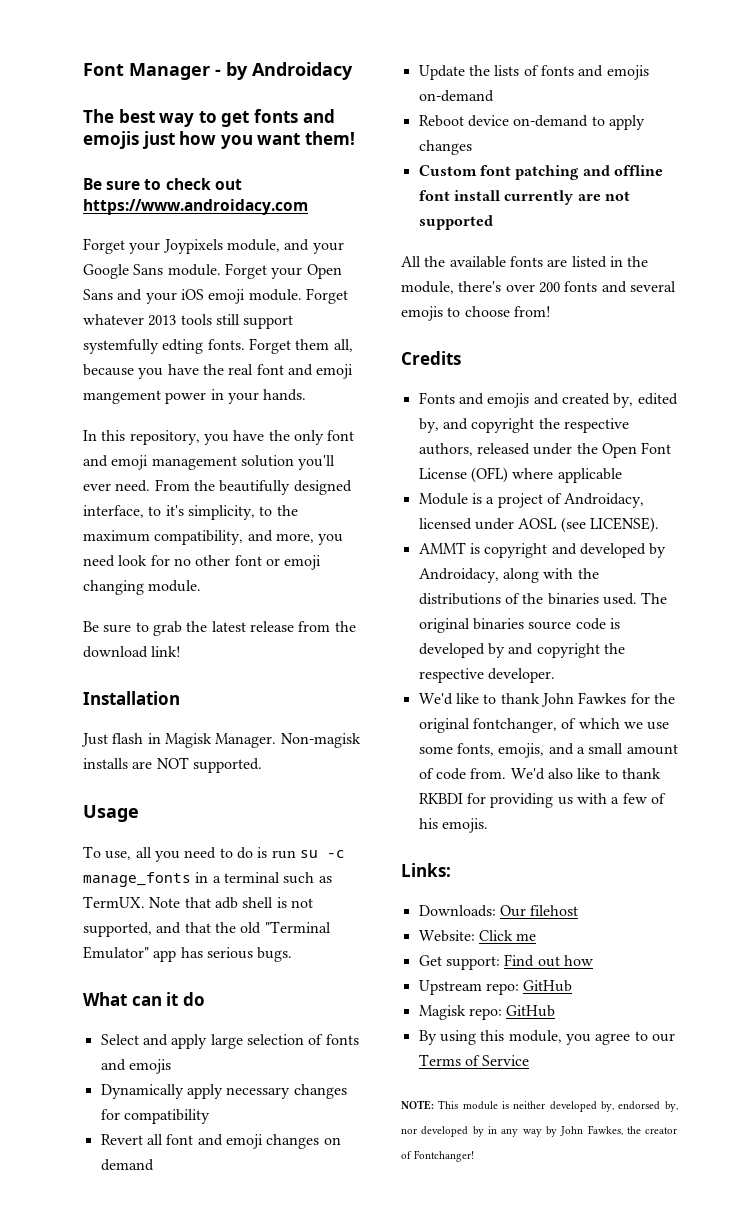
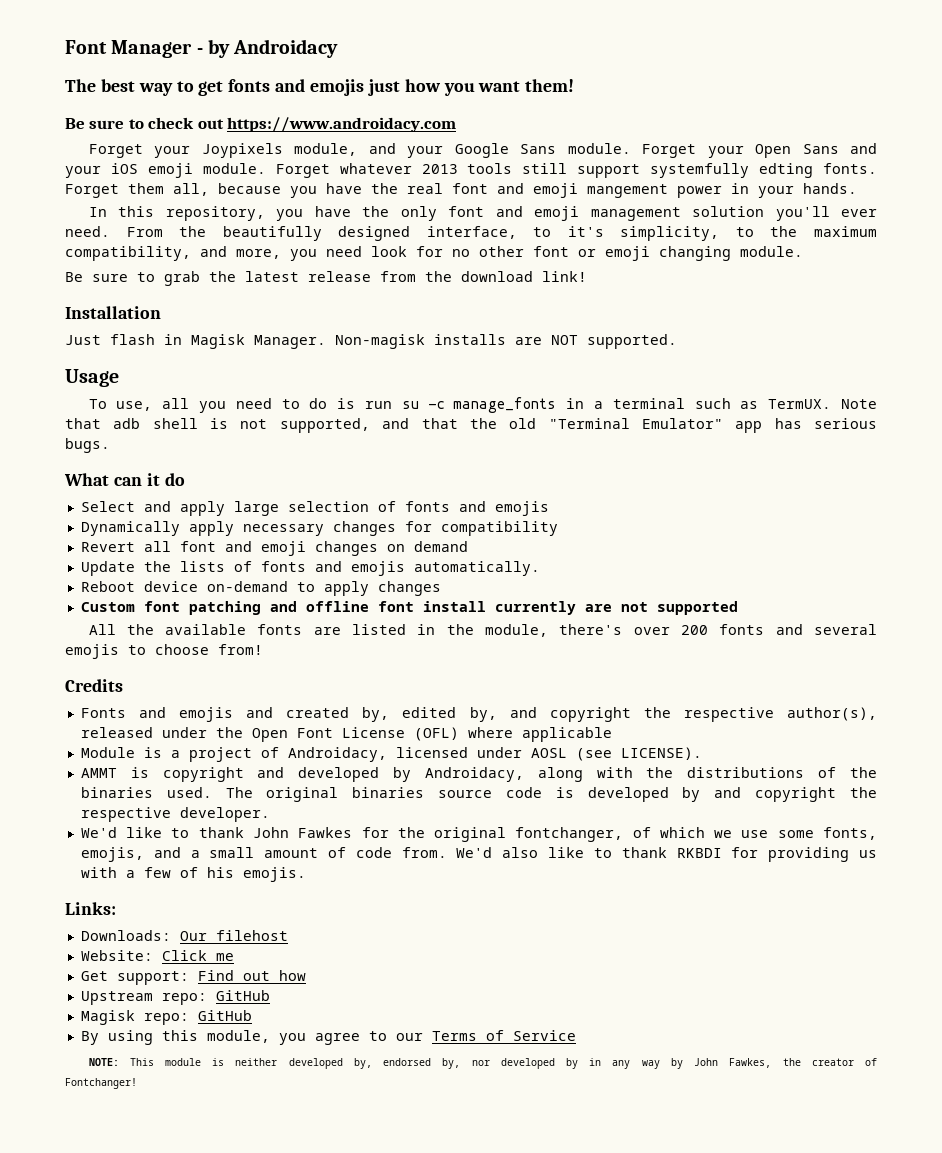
- Update the lists of fonts and emojis on-demand
+ Update the lists of fonts and emojis automatically.
- Fonts and emojis and created by, edited by, and copyright the respective authors, released under the Open Font License (OFL) where applicable
+ Fonts and emojis and created by, edited by, and copyright the respective author(s), released under the Open Font License (OFL) where applicable

